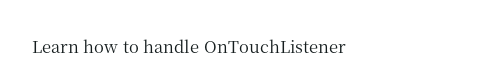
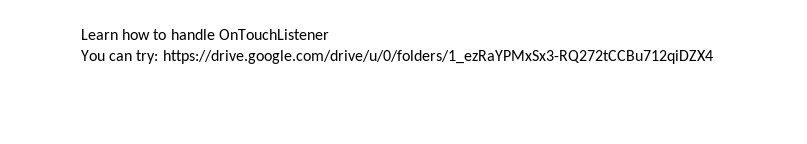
+ You can try: https://drive.google.com/drive/u/0/folders/1_ezRaYPMxSx3-RQ272tCCBu712qiDZX4

